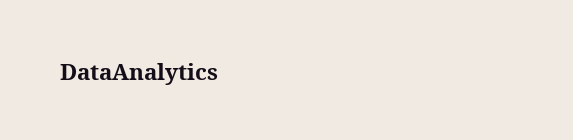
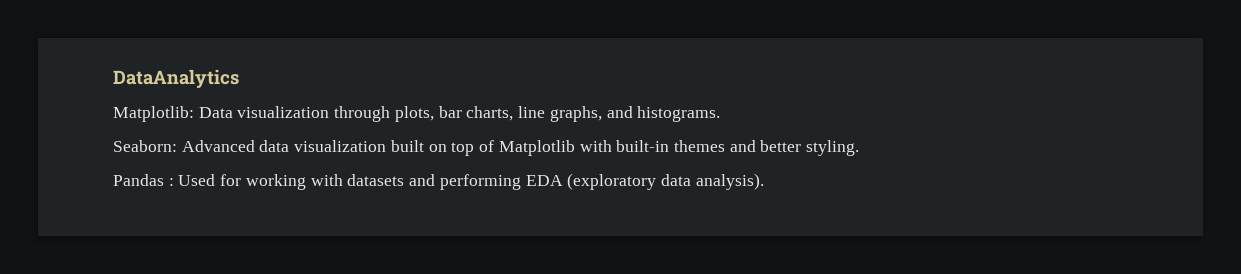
+ Matplotlib: Data visualization through plots, bar charts, line graphs, and histograms.
+ Seaborn: Advanced data visualization built on top of Matplotlib with built-in themes and better styling.
+ Pandas : Used for working with datasets and performing EDA (exploratory data analysis).

